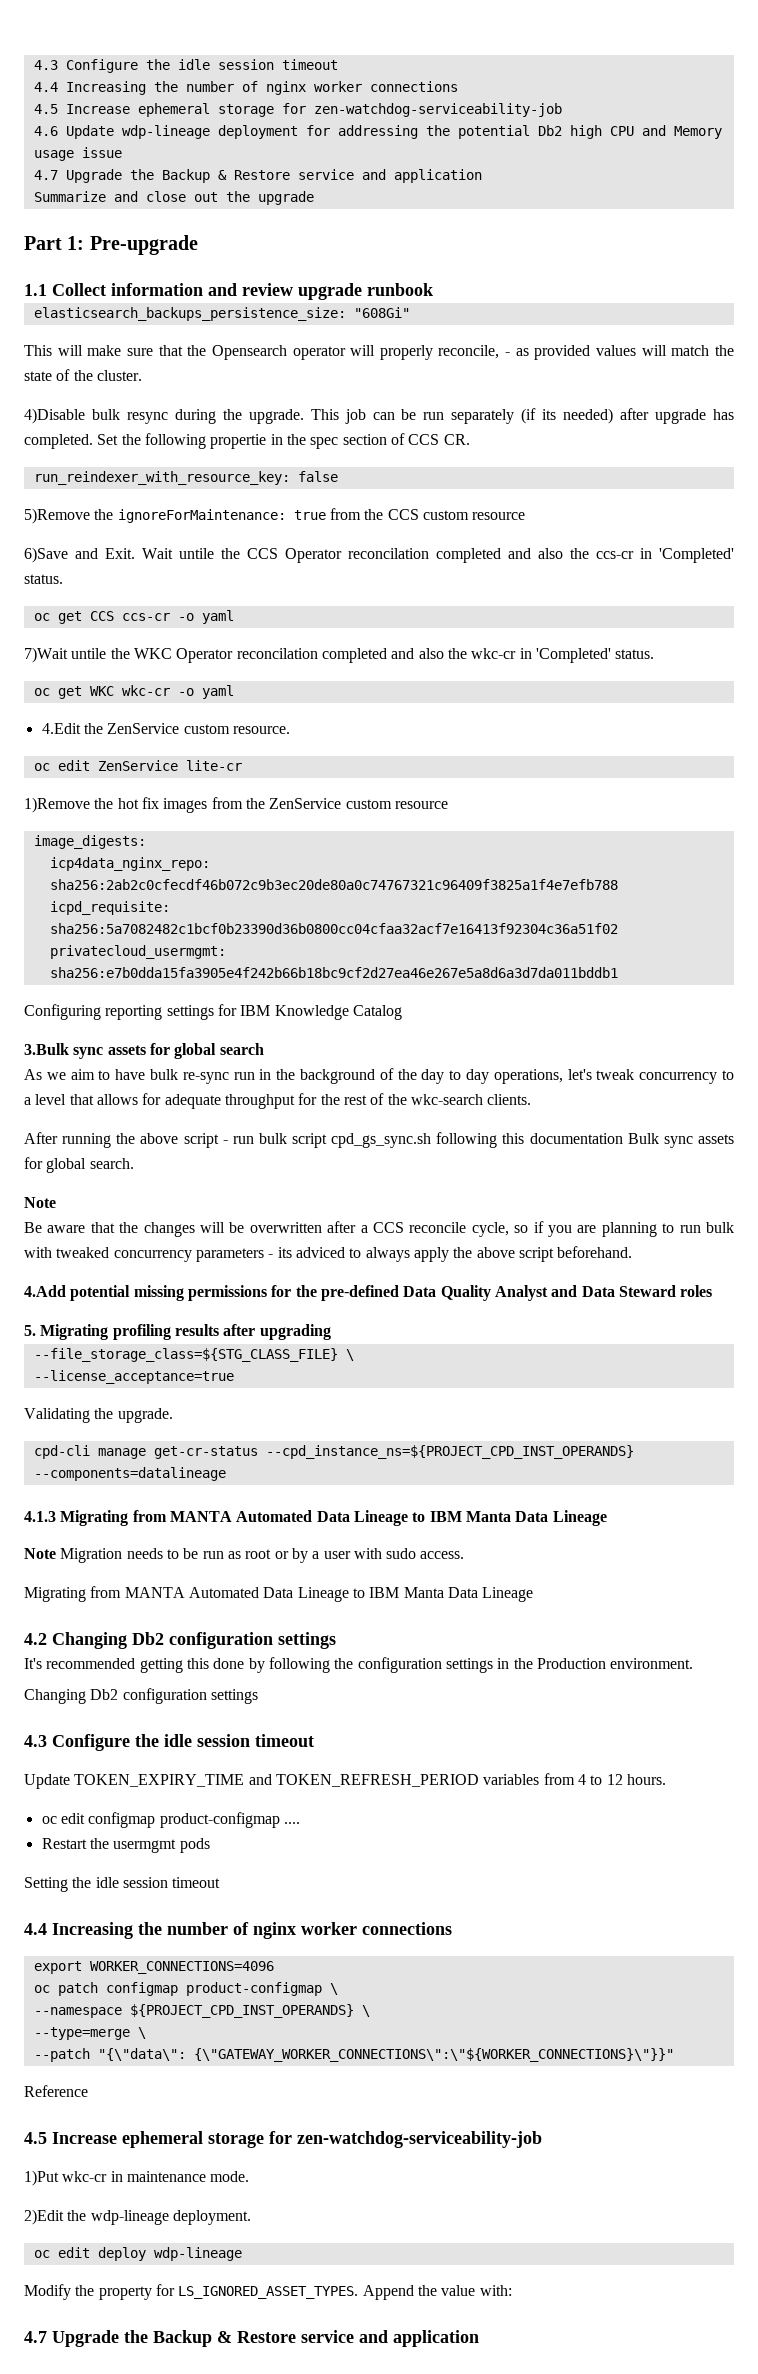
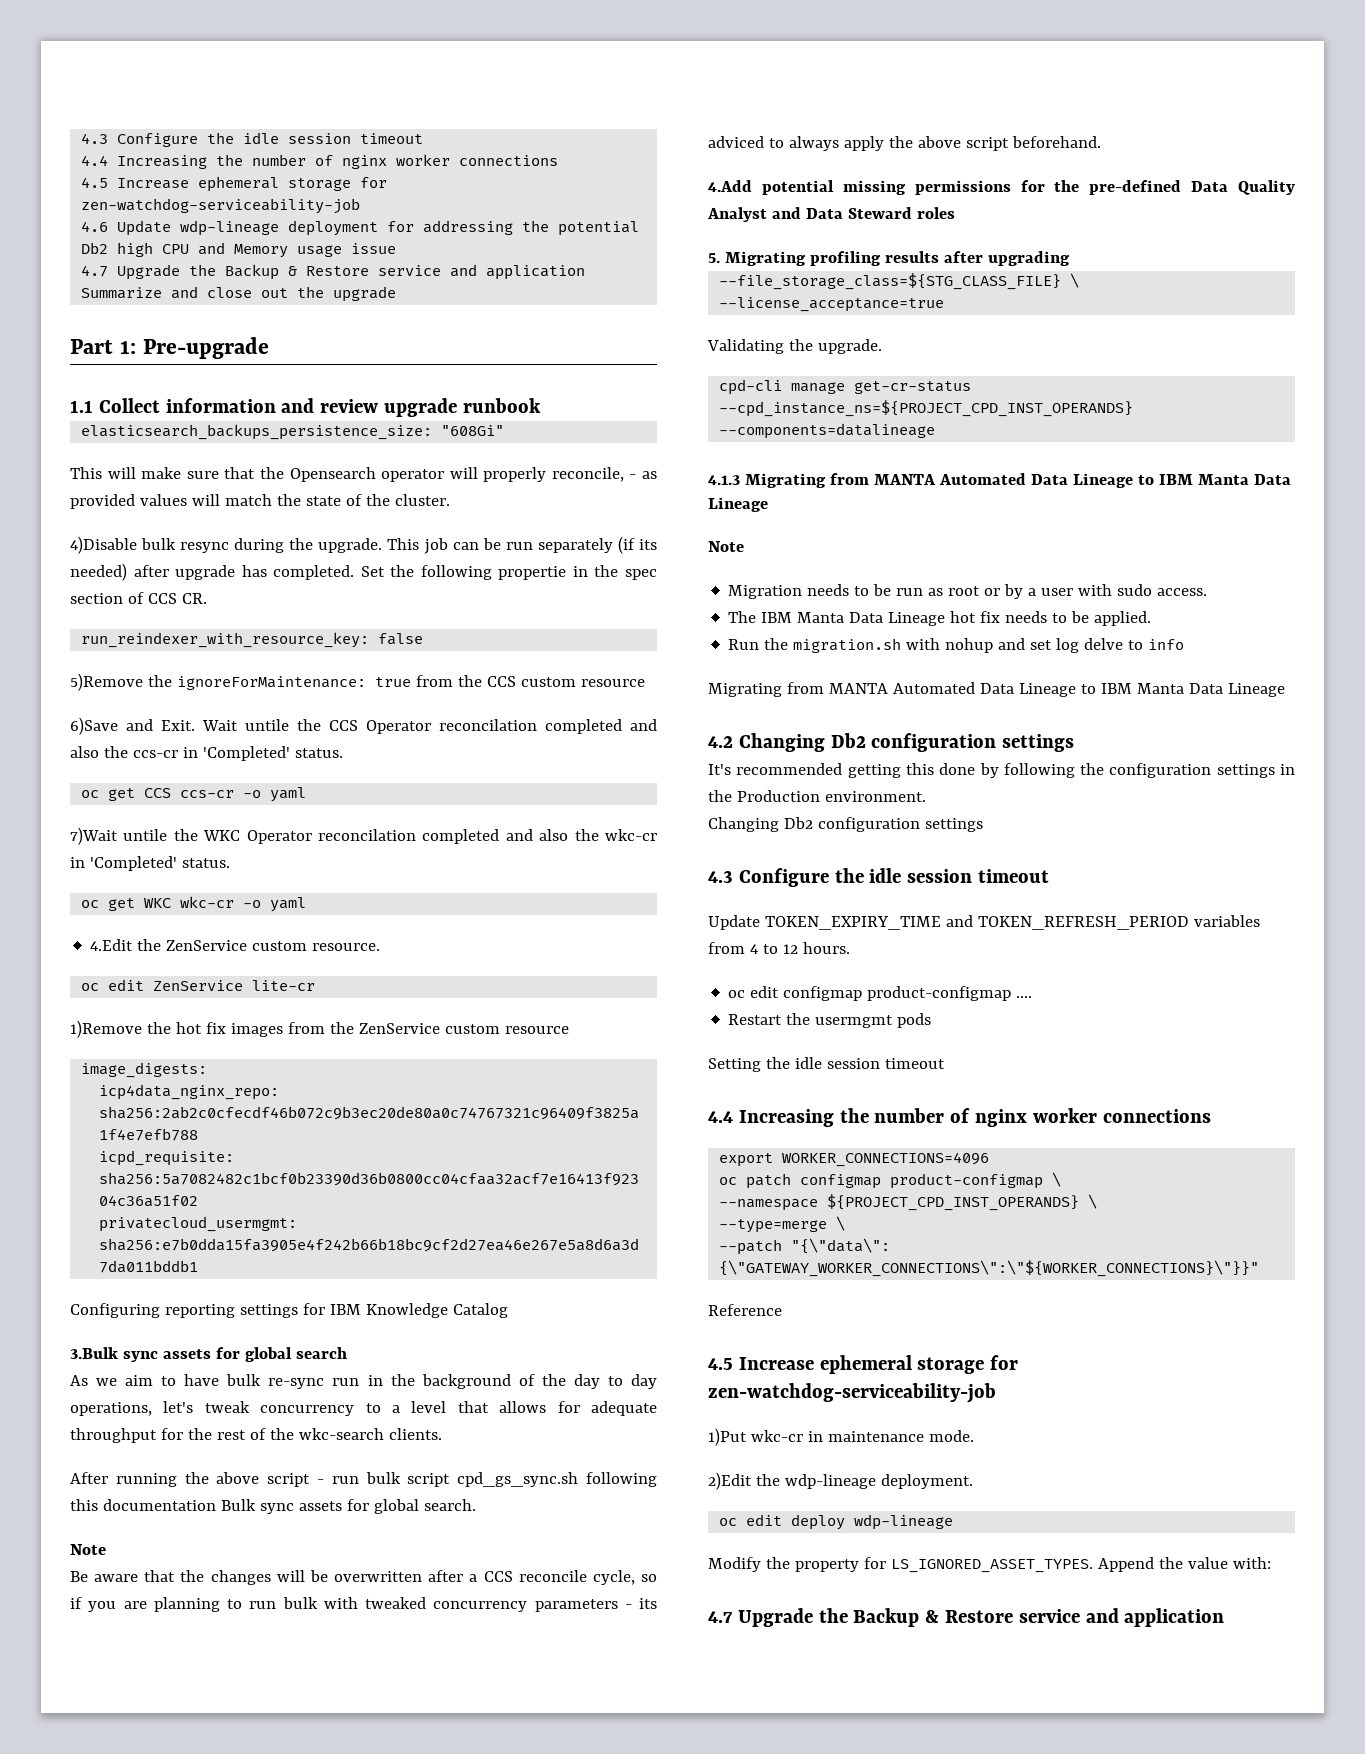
  4.1.3 Migrating from MANTA Automated Data Lineage to IBM Manta Data Lineage
- Note Migration needs to be run as root or by a user with sudo access.
+ Note
+ Migration needs to be run as root or by a user with sudo access.
+ The IBM Manta Data Lineage hot fix needs to be applied.
+ Run the migration.sh with nohup and set log delve to info

